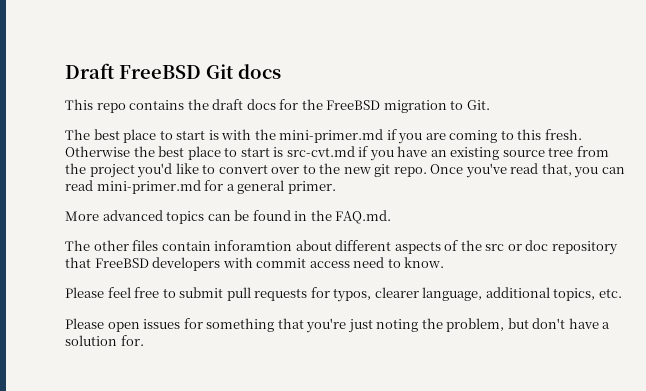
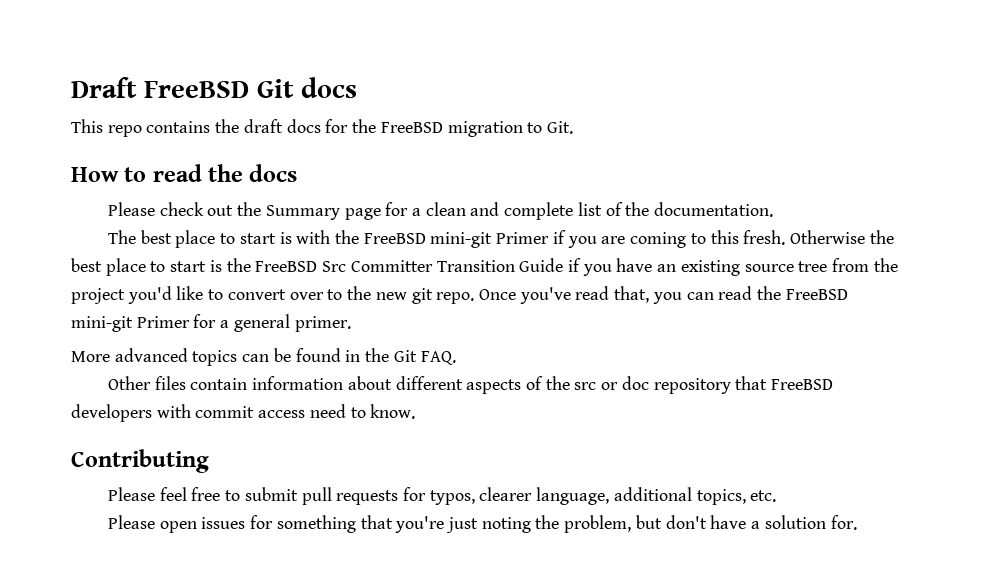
+ How to read the docs
+ Please check out the Summary page for a clean and complete list of the documentation.
- The best place to start is with the mini-primer.md if you are coming to this fresh.
+ The best place to start is with the FreeBSD mini-git Primer if you are coming to this fresh.
- Otherwise the best place to start is src-cvt.md if you have an existing source tree from the project you'd like to convert over to the new git repo.
+ Otherwise the best place to start is the FreeBSD Src Committer Transition Guide if you have an existing source tree from the project you'd like to convert over to the new git repo.
- Once you've read that, you can read mini-primer.md for a general primer.
+ Once you've read that, you can read the FreeBSD mini-git Primer for a general primer.
- More advanced topics can be found in the FAQ.md.
- The other files contain inforamtion about different aspects of the src or doc repository that FreeBSD developers with commit access need to know.
+ More advanced topics can be found in the Git FAQ.
+ Other files contain information about different aspects of the src or doc repository that FreeBSD developers with commit access need to know.
+ Contributing

